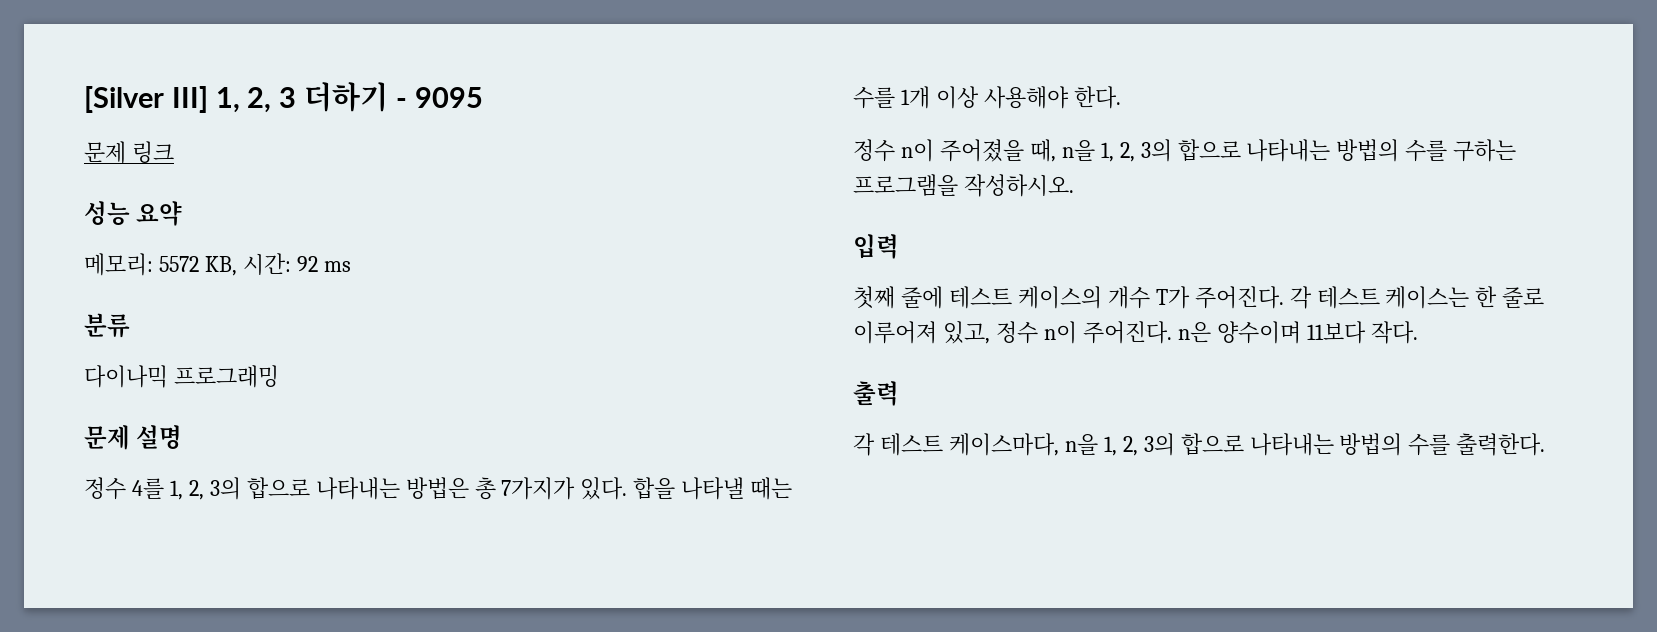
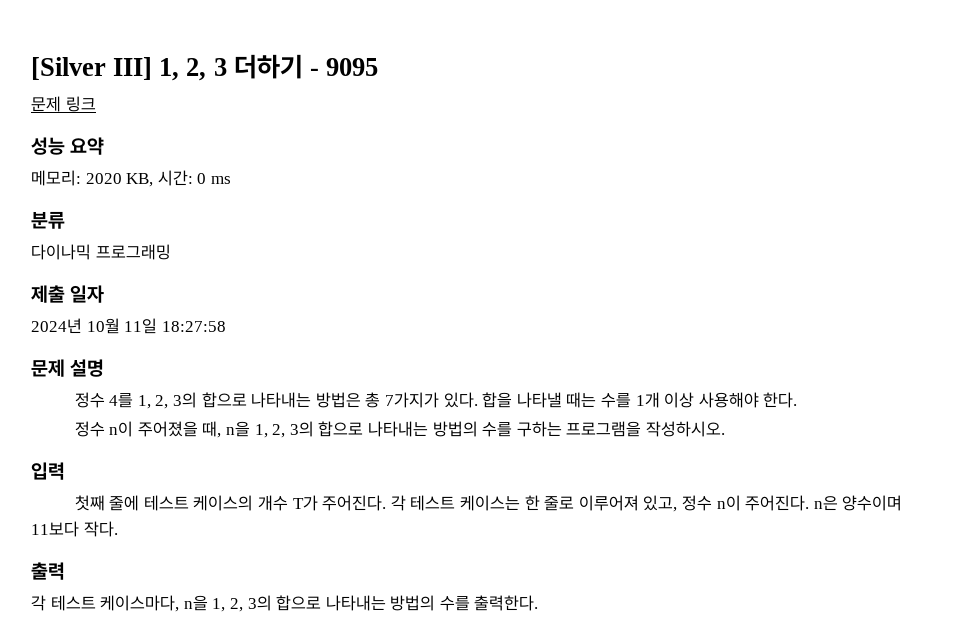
- 메모리: 5572 KB, 시간: 92 ms
+ 메모리: 2020 KB, 시간: 0 ms
+ 제출 일자
+ 2024년 10월 11일 18:27:58

